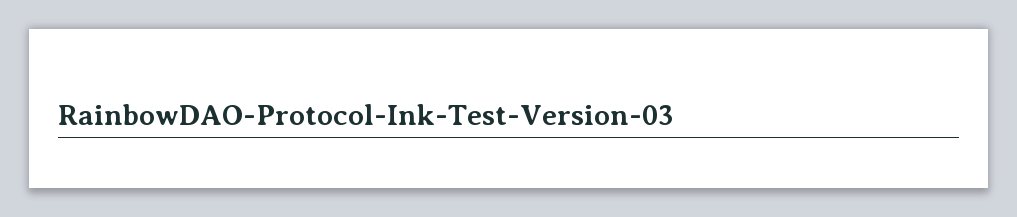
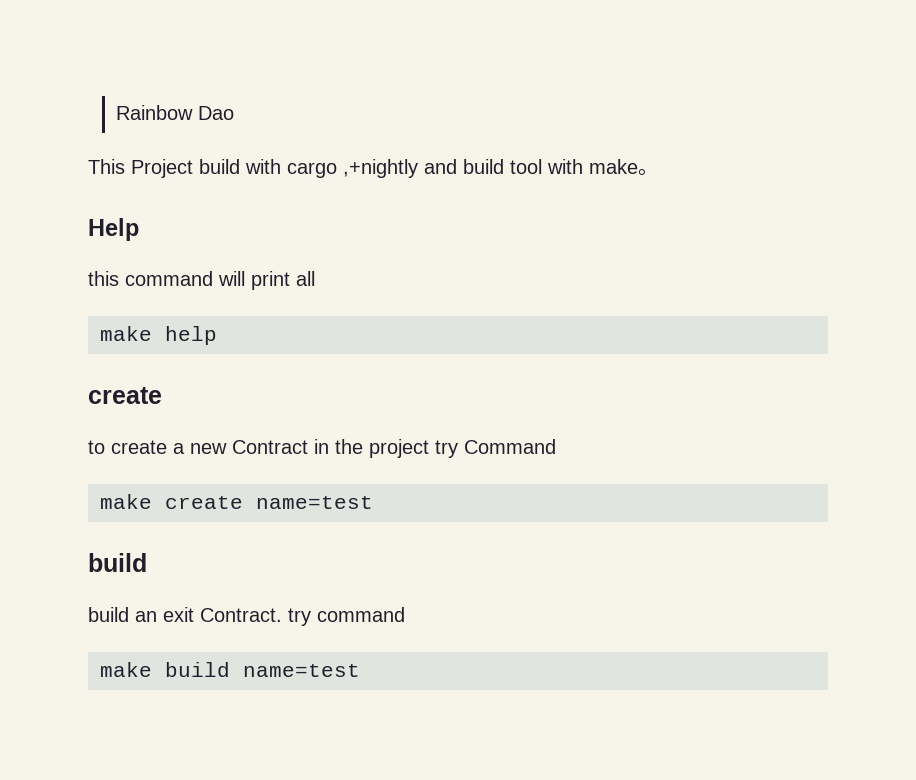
- RainbowDAO-Protocol-Ink-Test-Version-03
+ Rainbow Dao
+ This Project build with cargo ,+nightly and build tool with make。
+ Help
+ this command will print all
+ make help
+ create
+ to create a new Contract in the project try Command
+ make create name=test
+ build
+ build an exit Contract. try command
+ make build name=test

